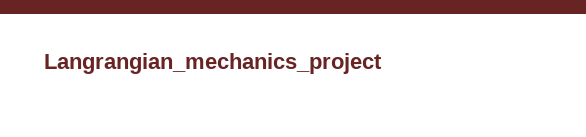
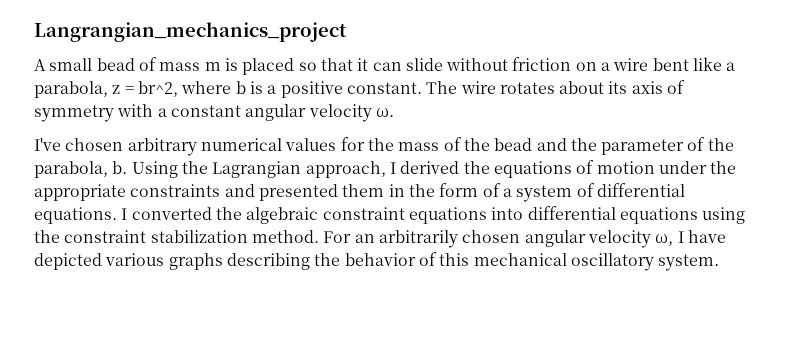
+ A small bead of mass m is placed so that it can slide without friction on a wire bent like a parabola, z = br^2, where b is a positive constant. The wire rotates about its axis of symmetry with a constant angular velocity ω.
+ I've chosen arbitrary numerical values for the mass of the bead and the parameter of the parabola, b. Using the Lagrangian approach, I derived the equations of motion under the appropriate constraints and presented them in the form of a system of differential equations. I converted the algebraic constraint equations into differential equations using the constraint stabilization method. For an arbitrarily chosen angular velocity ω, I have depicted various graphs describing the behavior of this mechanical oscillatory system.

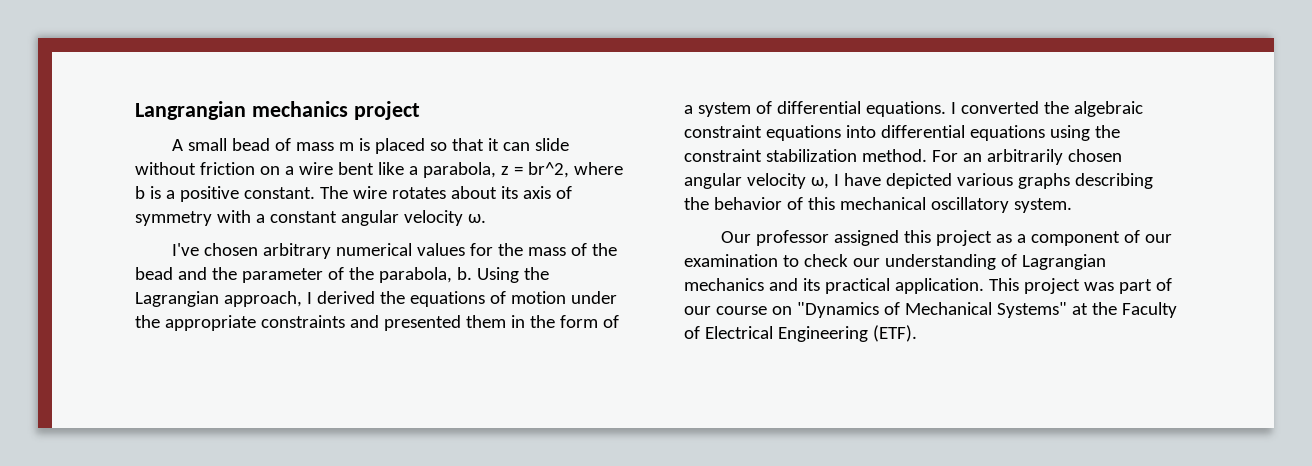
- Langrangian_mechanics_project
+ Langrangian mechanics project
+ Our professor assigned this project as a component of our examination to check our understanding of Lagrangian mechanics and its practical application. This project was part of our course on "Dynamics of Mechanical Systems" at the Faculty of Electrical Engineering (ETF).

